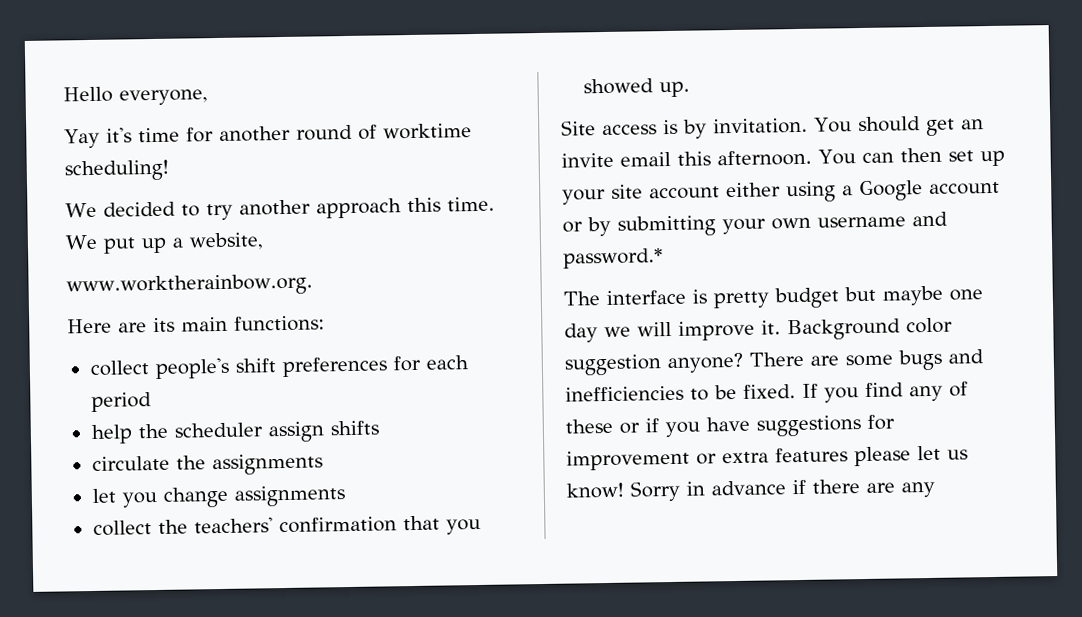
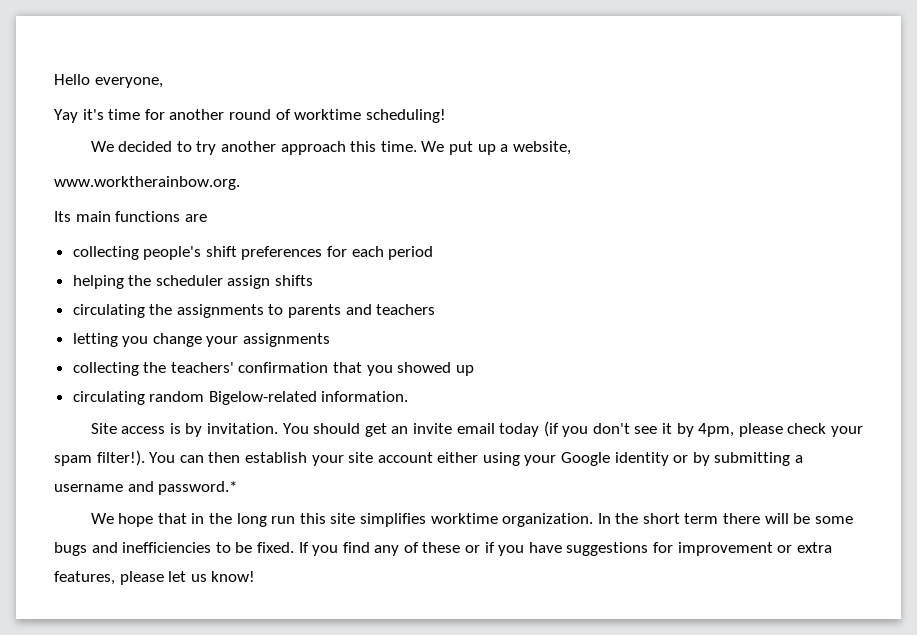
- Here are its main functions:
- collect people's shift preferences for each period
+ Its main functions are
+ collecting people's shift preferences for each period
- help the scheduler assign shifts
+ helping the scheduler assign shifts
- circulate the assignments
- let you change assignments
- collect the teachers' confirmation that you showed up.
+ circulating the assignments to parents and teachers
+ letting you change your assignments
+ collecting the teachers' confirmation that you showed up
+ circulating random Bigelow-related information.
- You should get an invite email this afternoon.
+ You should get an invite email today (if you don't see it by 4pm, please check your spam filter!).
- You can then set up your site account either using a Google account or by submitting your own username and password.*
+ You can then establish your site account either using your Google identity or by submitting a username and password.*
- The interface is pretty budget but maybe one day we will improve it. Background color suggestion anyone? There are some bugs and inefficiencies to be fixed.
+ We hope that in the long run this site simplifies worktime organization. In the short term there will be some bugs and inefficiencies to be fixed.
- If you find any of these or if you have suggestions for improvement or extra features please let us know! Sorry in advance if there are any
+ If you find any of these or if you have suggestions for improvement or extra features, please let us know!

